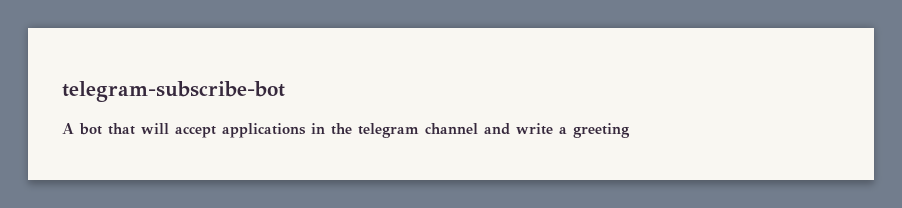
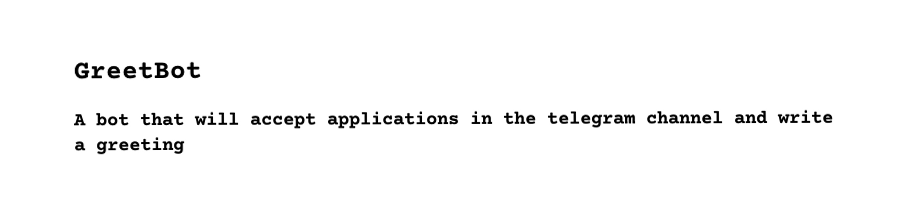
- telegram-subscribe-bot
+ GreetBot

